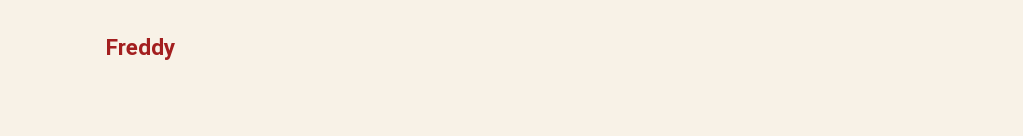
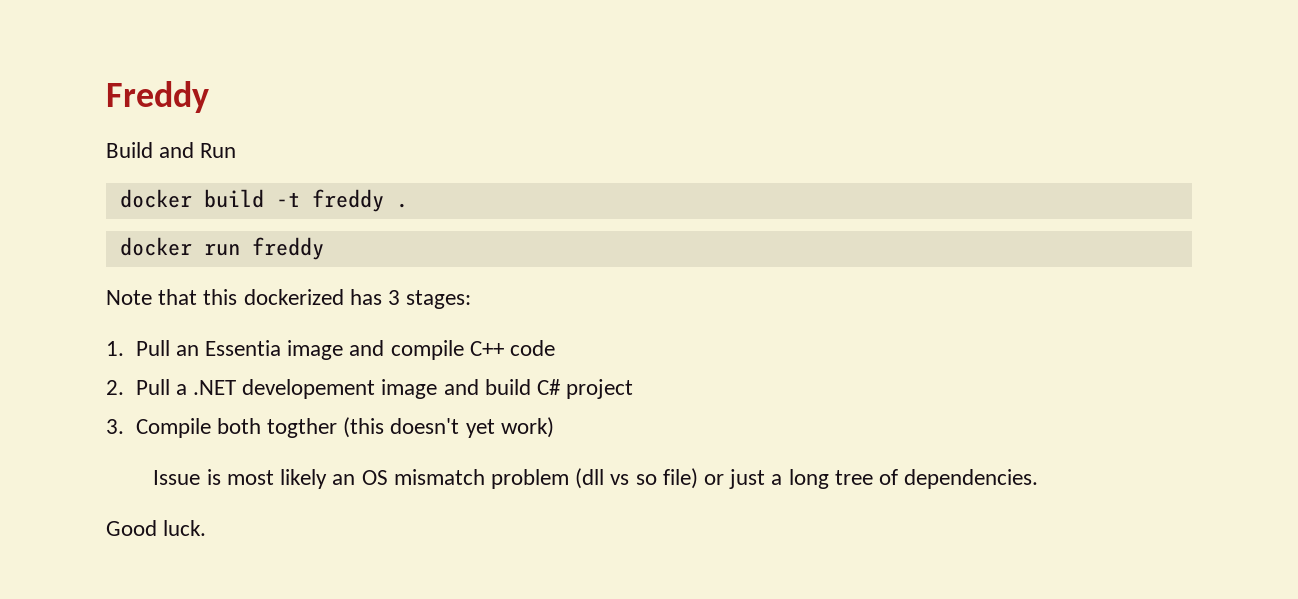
+ Build and Run
+ docker build -t freddy .
+ docker run freddy
+ Note that this dockerized has 3 stages:
+ 1. Pull an Essentia image and compile C++ code
+ 2. Pull a .NET developement image and build C# project
+ 3. Compile both togther (this doesn't yet work)
+ Issue is most likely an OS mismatch problem (dll vs so file) or just a long tree of dependencies.
+ Good luck.

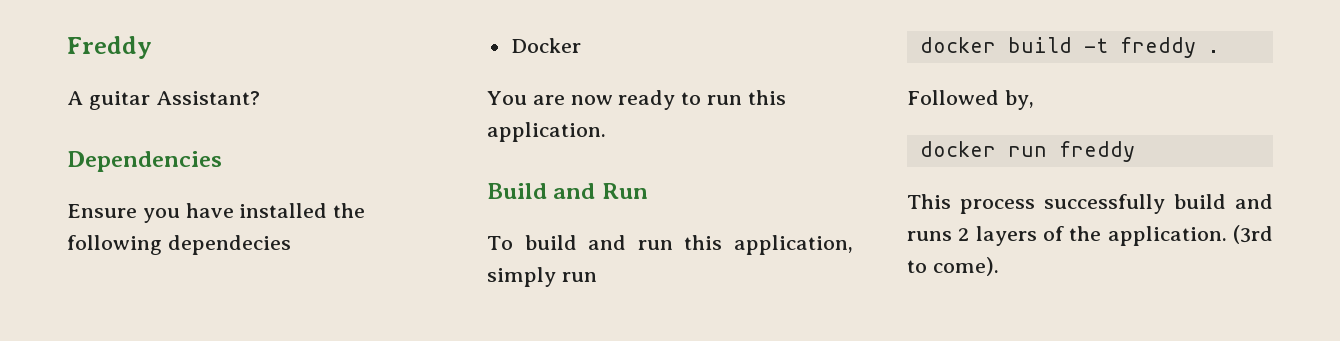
+ A guitar Assistant?
+ Dependencies
+ Ensure you have installed the following dependecies
+ Docker
+ You are now ready to run this application.
  Build and Run
+ To build and run this application, simply run
+ Followed by,
- Note that this dockerized has 3 stages:
- 1. Pull an Essentia image and compile C++ code
- 2. Pull a .NET developement image and build C# project
- 3. Compile both togther (this doesn't yet work)
- Issue is most likely an OS mismatch problem (dll vs so file) or just a long tree of dependencies.
- Good luck.
+ This process successfully build and runs 2 layers of the application. (3rd to come).

